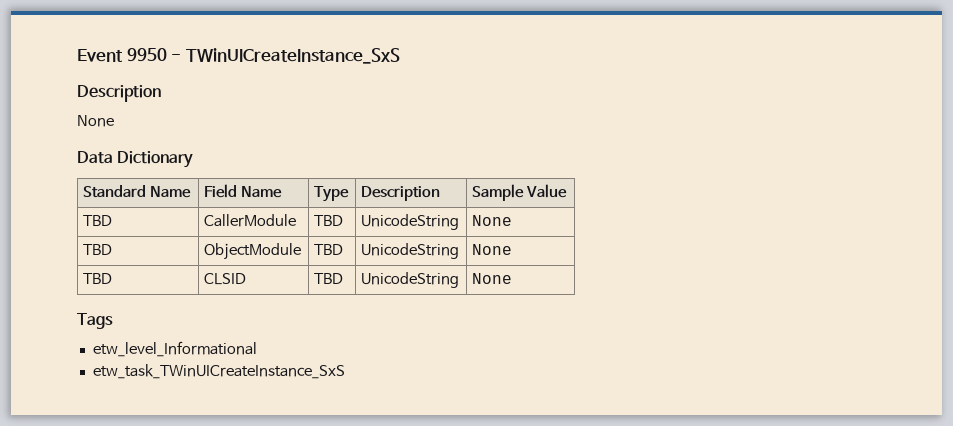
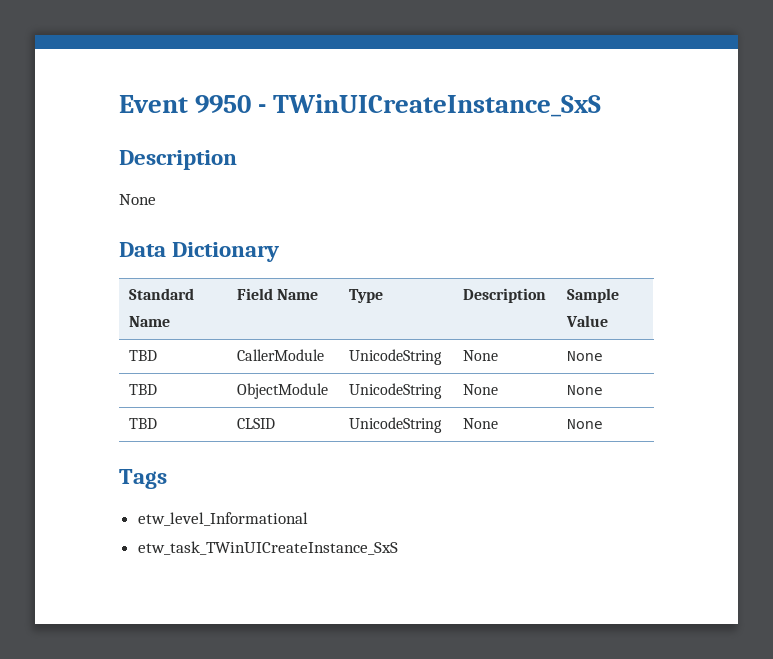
- TBD | CallerModule | TBD | UnicodeString | None
+ TBD | CallerModule | UnicodeString | None | None
- TBD | ObjectModule | TBD | UnicodeString | None
+ TBD | ObjectModule | UnicodeString | None | None
- TBD | CLSID | TBD | UnicodeString | None
+ TBD | CLSID | UnicodeString | None | None

